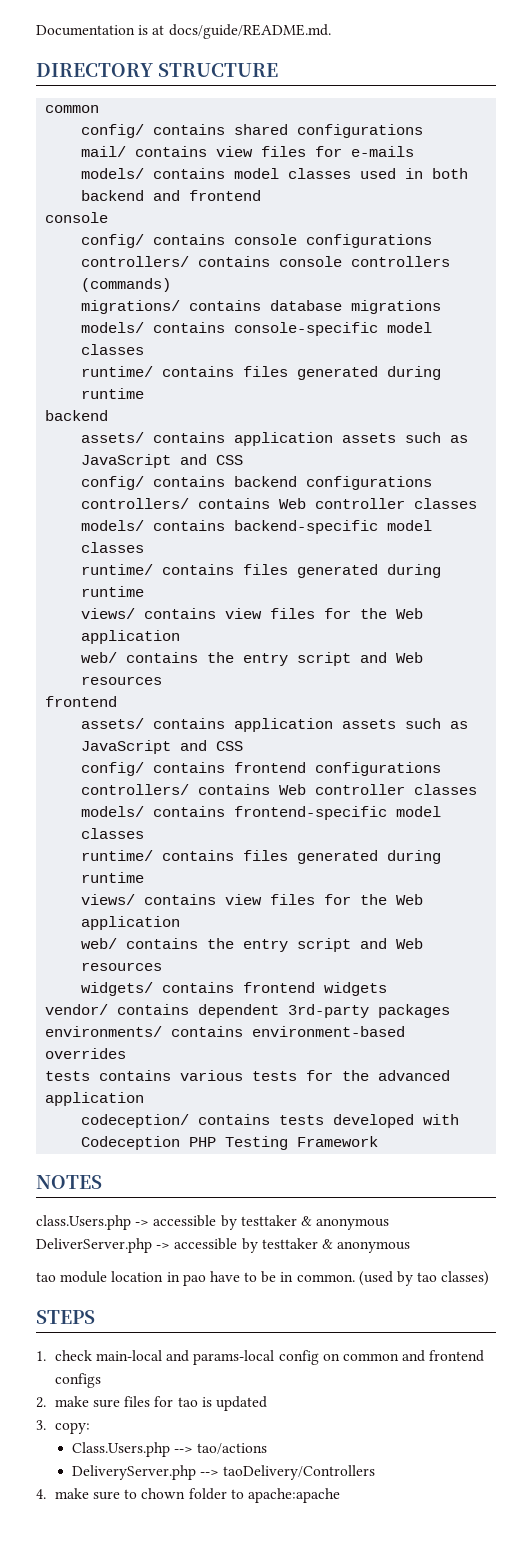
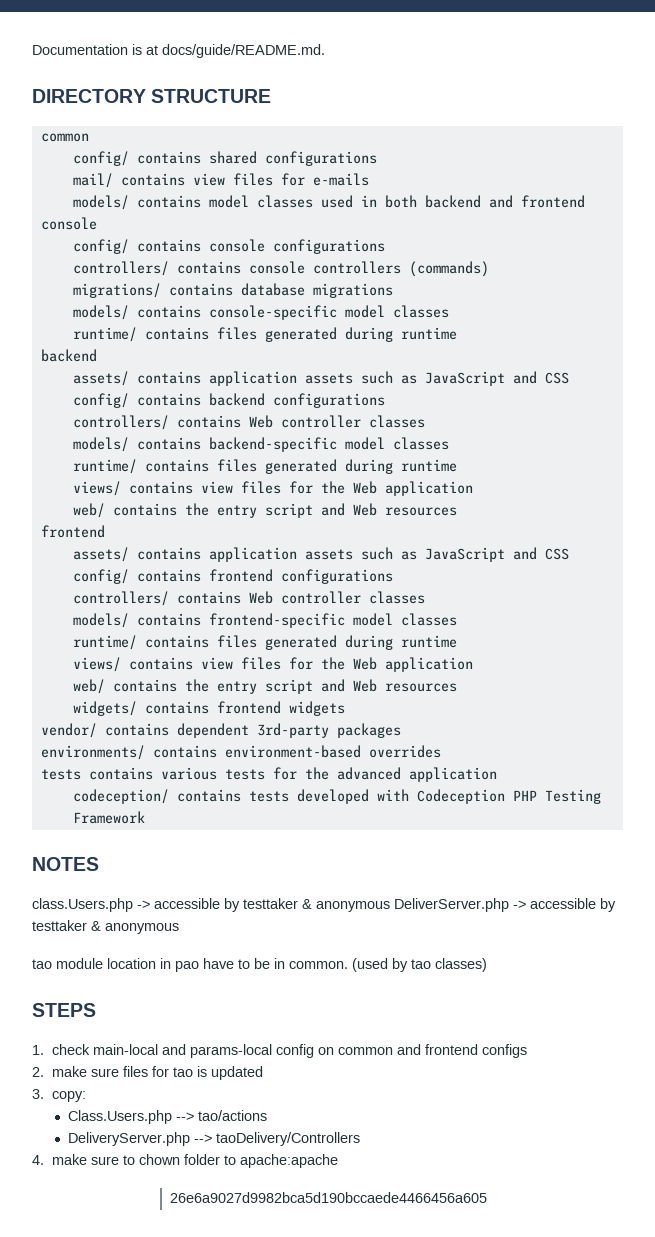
+ 26e6a9027d9982bca5d190bccaede4466456a605

